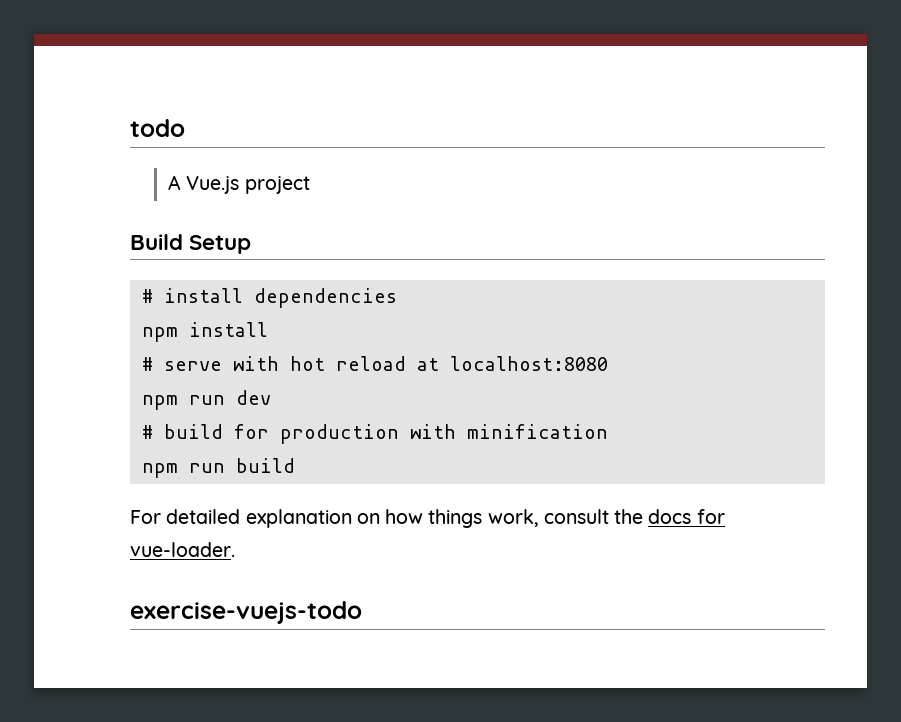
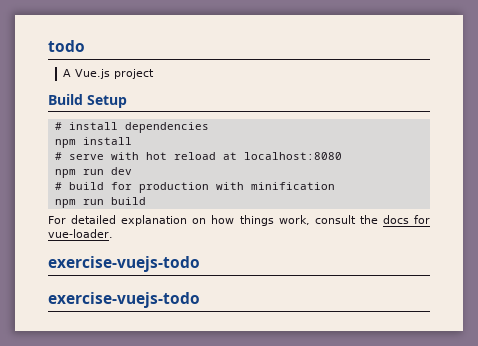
  For detailed explanation on how things work, consult the docs for vue-loader.
+ exercise-vuejs-todo

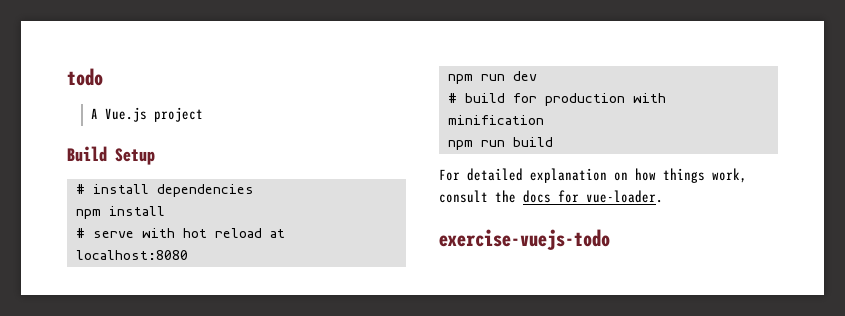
  For detailed explanation on how things work, consult the docs for vue-loader.
- exercise-vuejs-todo

